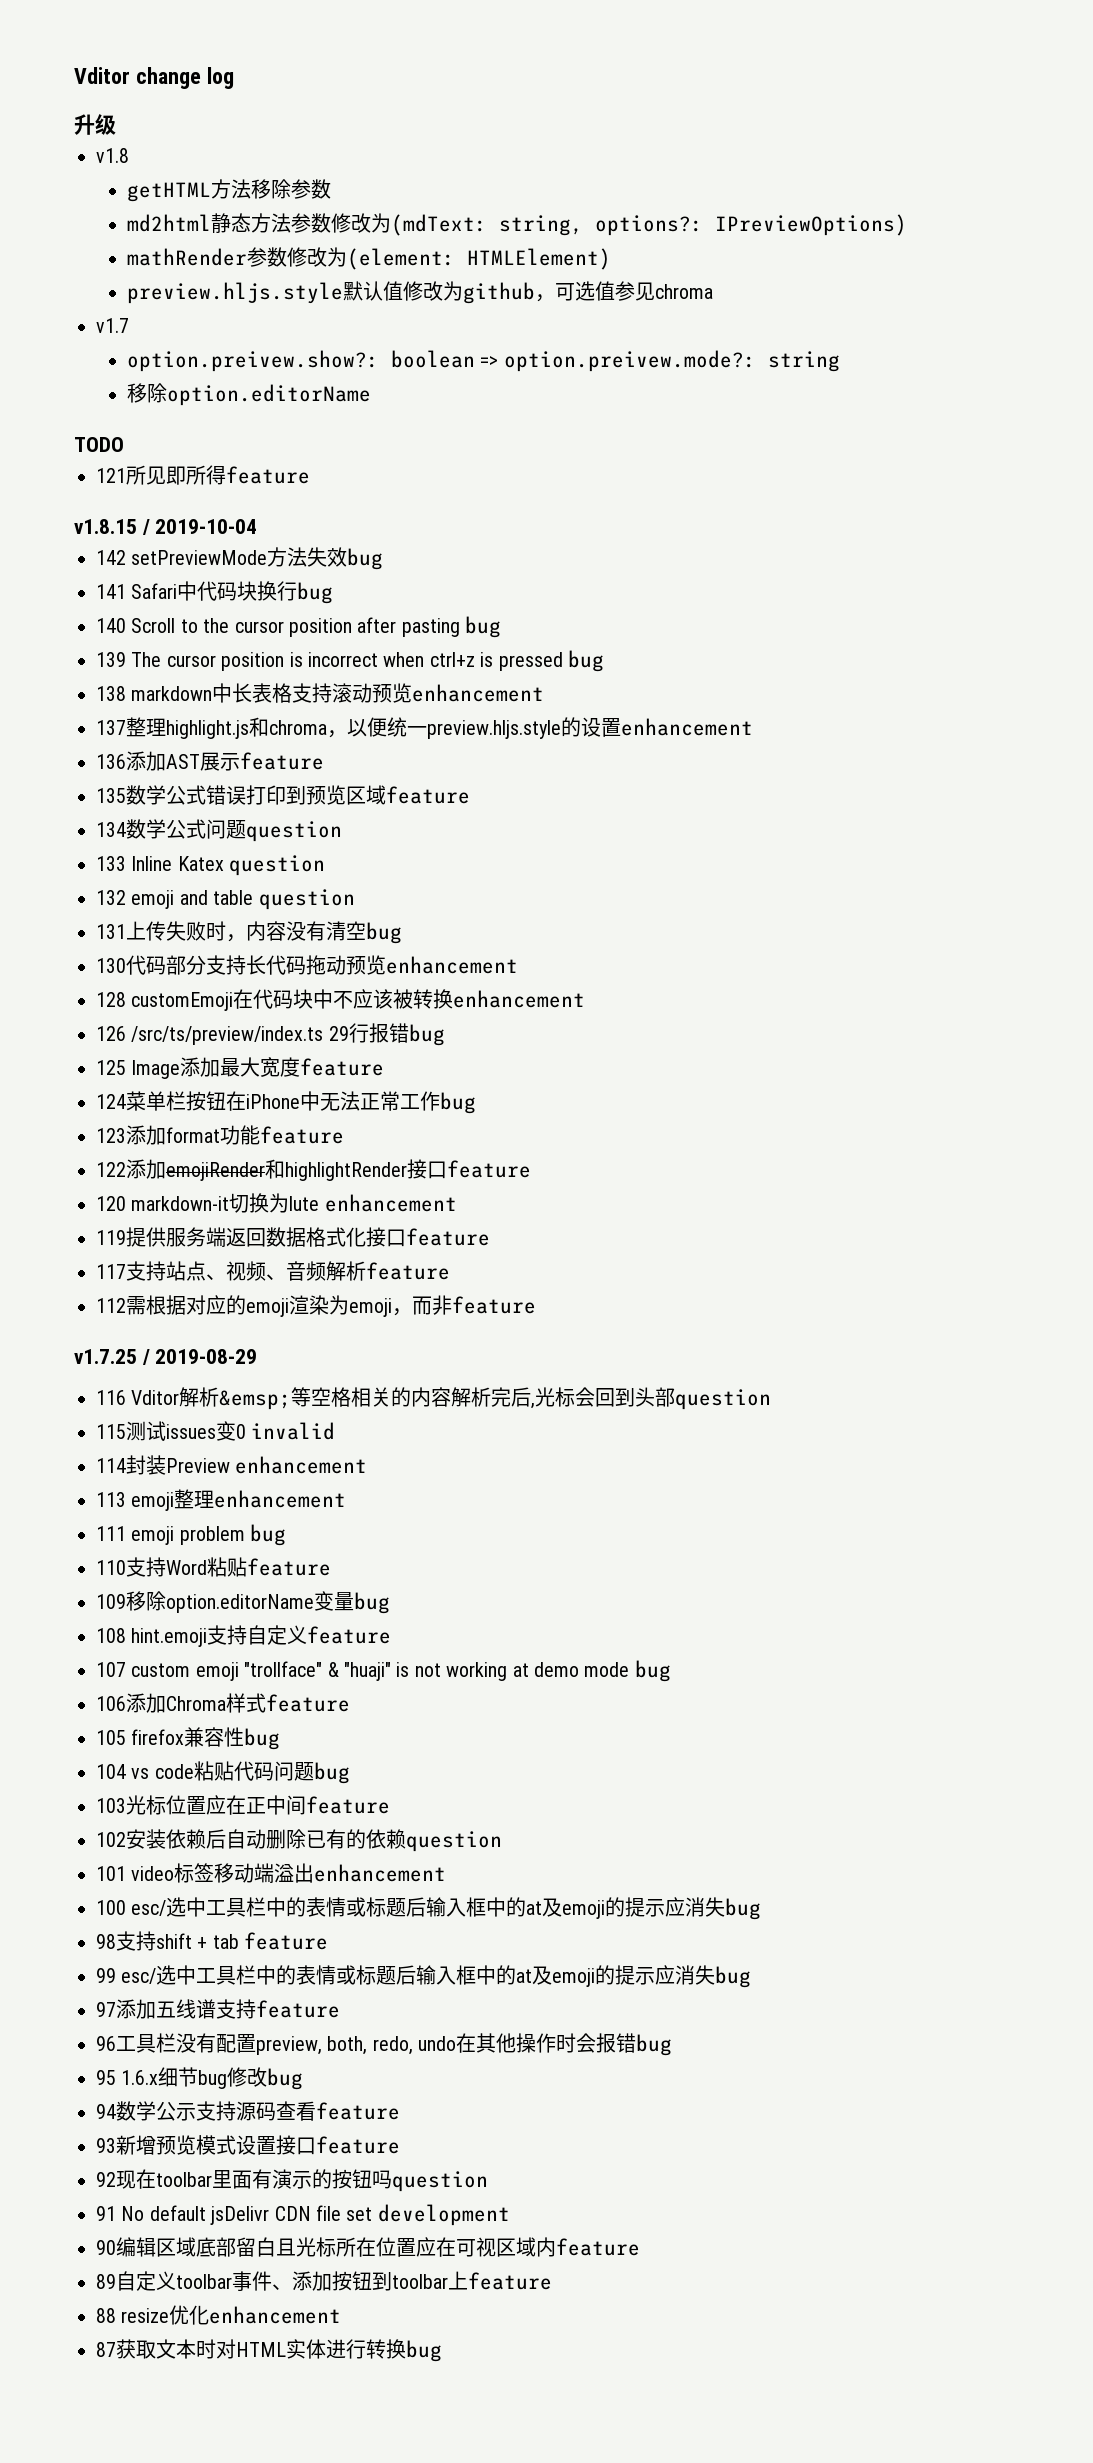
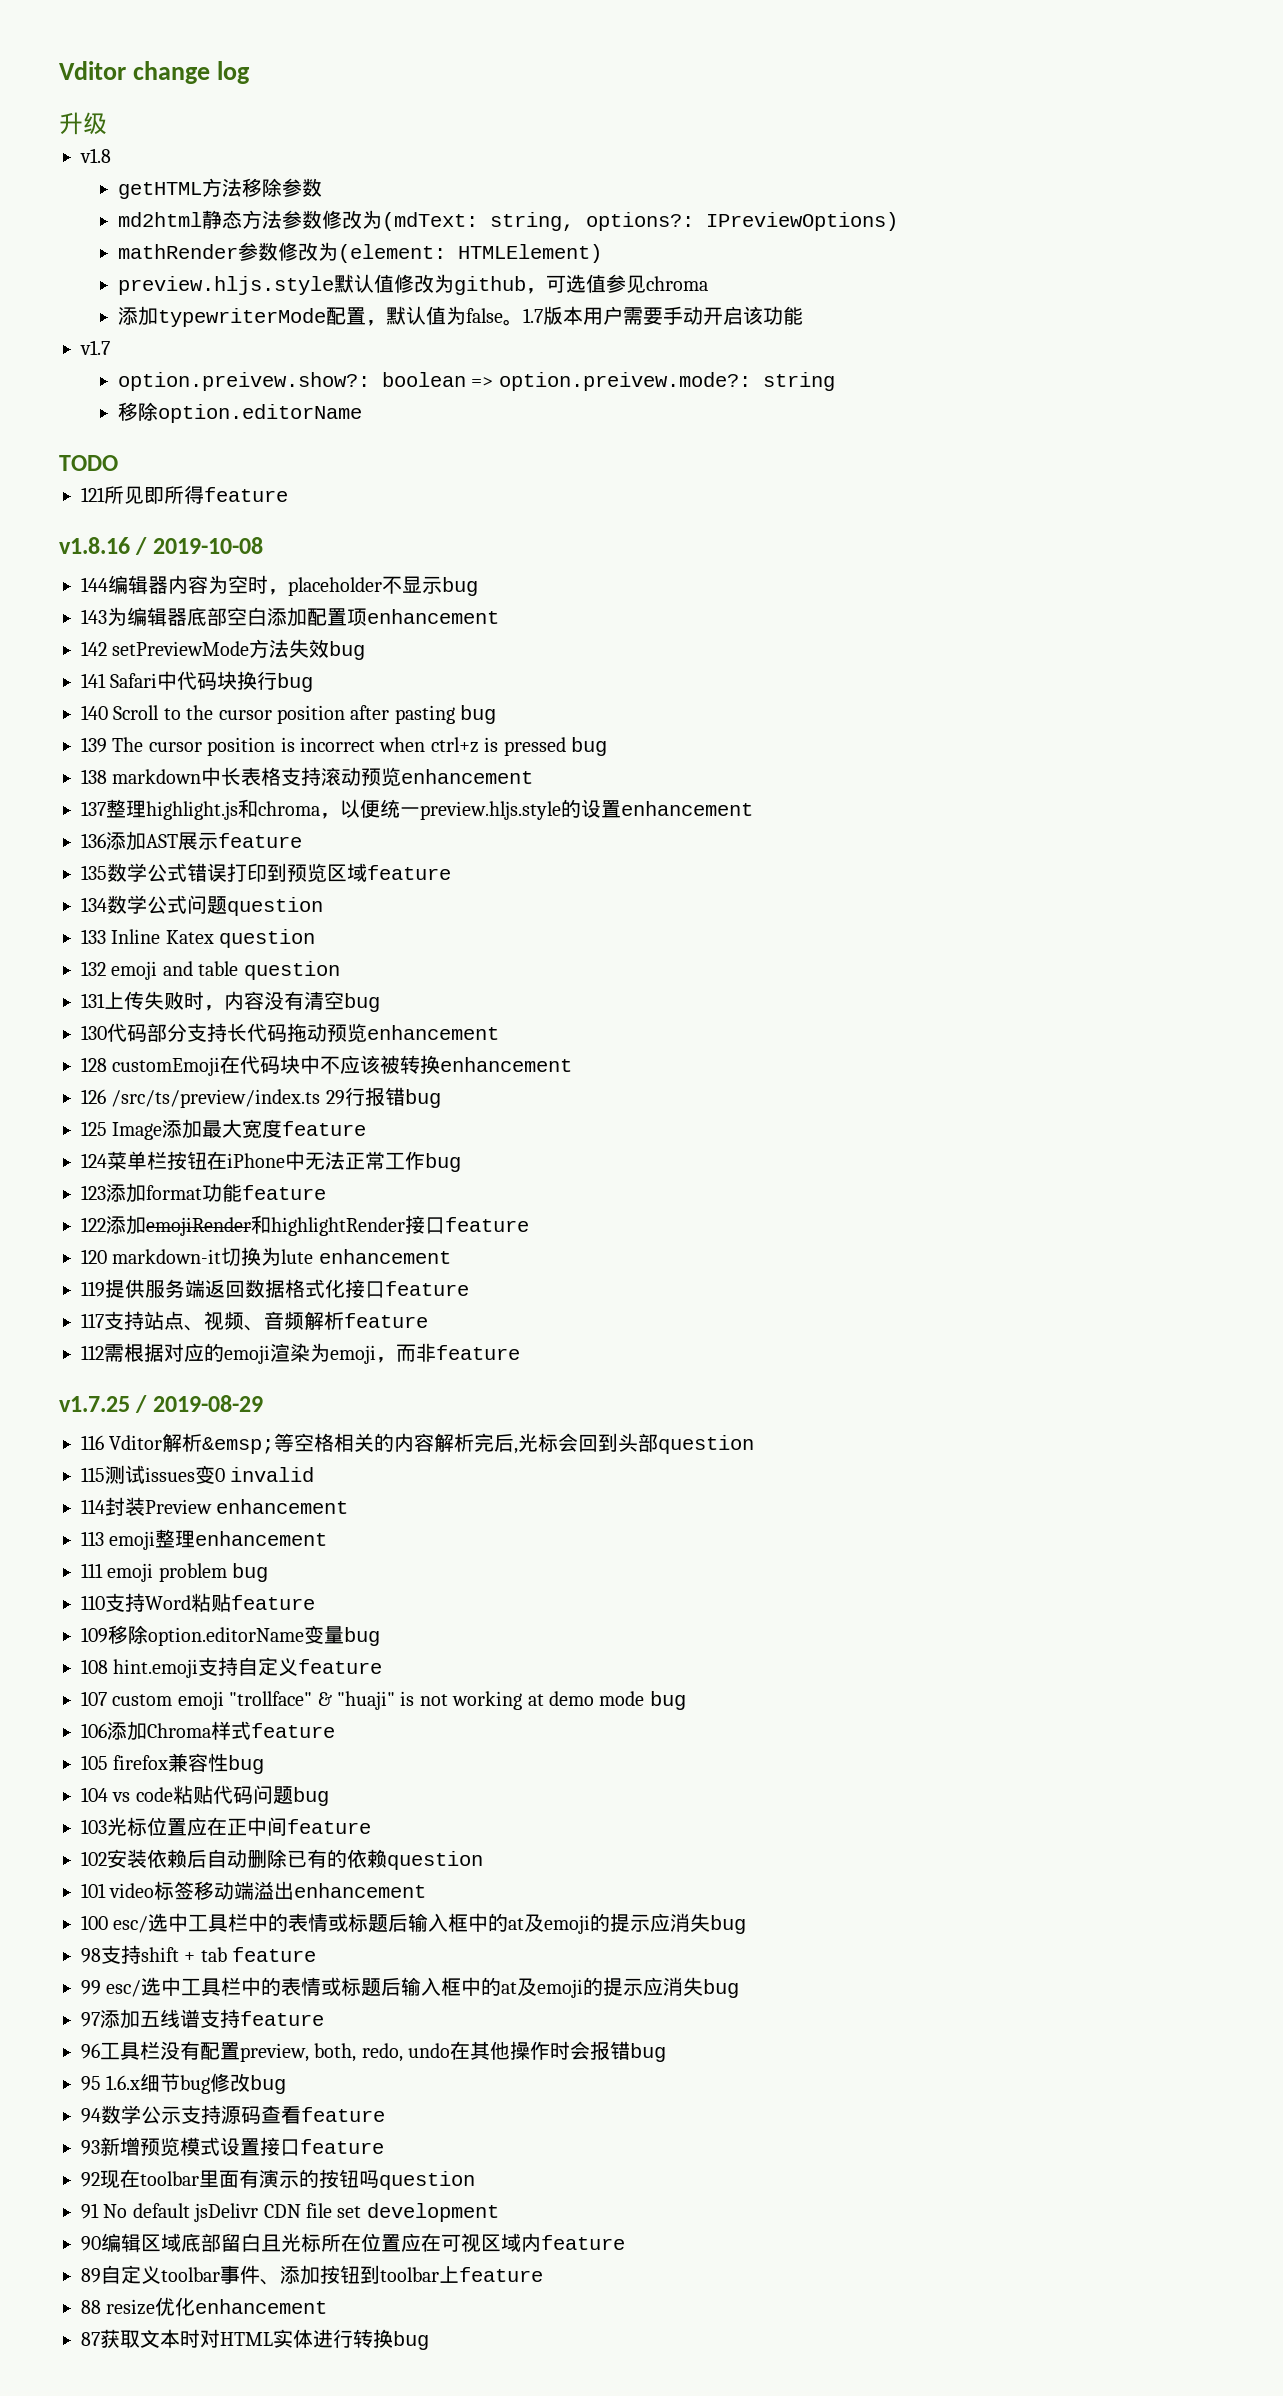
+ 添加typewriterMode配置，默认值为false。1.7版本用户需要手动开启该功能
- v1.8.15 / 2019-10-04
+ v1.8.16 / 2019-10-08
+ 144编辑器内容为空时，placeholder不显示bug
+ 143为编辑器底部空白添加配置项enhancement

